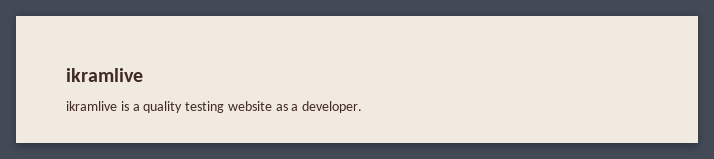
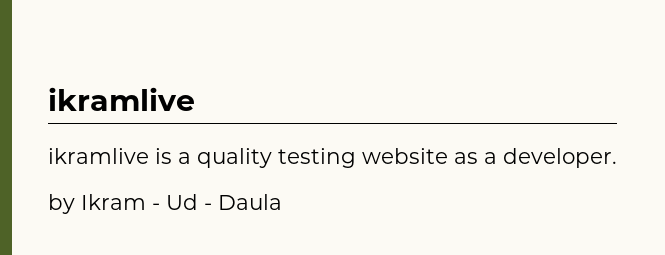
+ by Ikram - Ud - Daula

